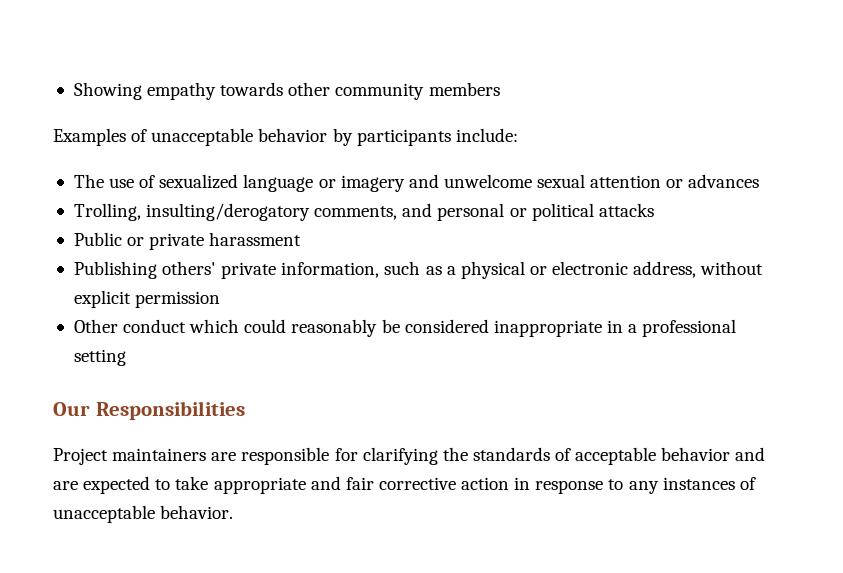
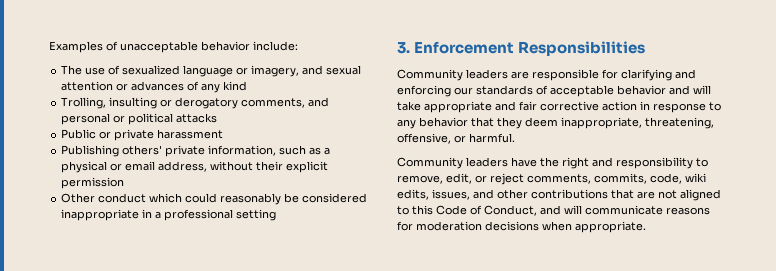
- Showing empathy towards other community members
- Examples of unacceptable behavior by participants include:
+ Examples of unacceptable behavior include:
- The use of sexualized language or imagery and unwelcome sexual attention or advances
- Trolling, insulting/derogatory comments, and personal or political attacks
+ The use of sexualized language or imagery, and sexual attention or advances of any kind
+ Trolling, insulting or derogatory comments, and personal or political attacks
- Publishing others' private information, such as a physical or electronic address, without explicit permission
+ Publishing others' private information, such as a physical or email address, without their explicit permission
- Our Responsibilities
+ 3. Enforcement Responsibilities
- Project maintainers are responsible for clarifying the standards of acceptable behavior and are expected to take appropriate and fair corrective action in response to any instances of unacceptable behavior.
+ Community leaders are responsible for clarifying and enforcing our standards of acceptable behavior and will take appropriate and fair corrective action in response to any behavior that they deem inappropriate, threatening, offensive, or harmful.
+ Community leaders have the right and responsibility to remove, edit, or reject comments, commits, code, wiki edits, issues, and other contributions that are not aligned to this Code of Conduct, and will communicate reasons for moderation decisions when appropriate.

